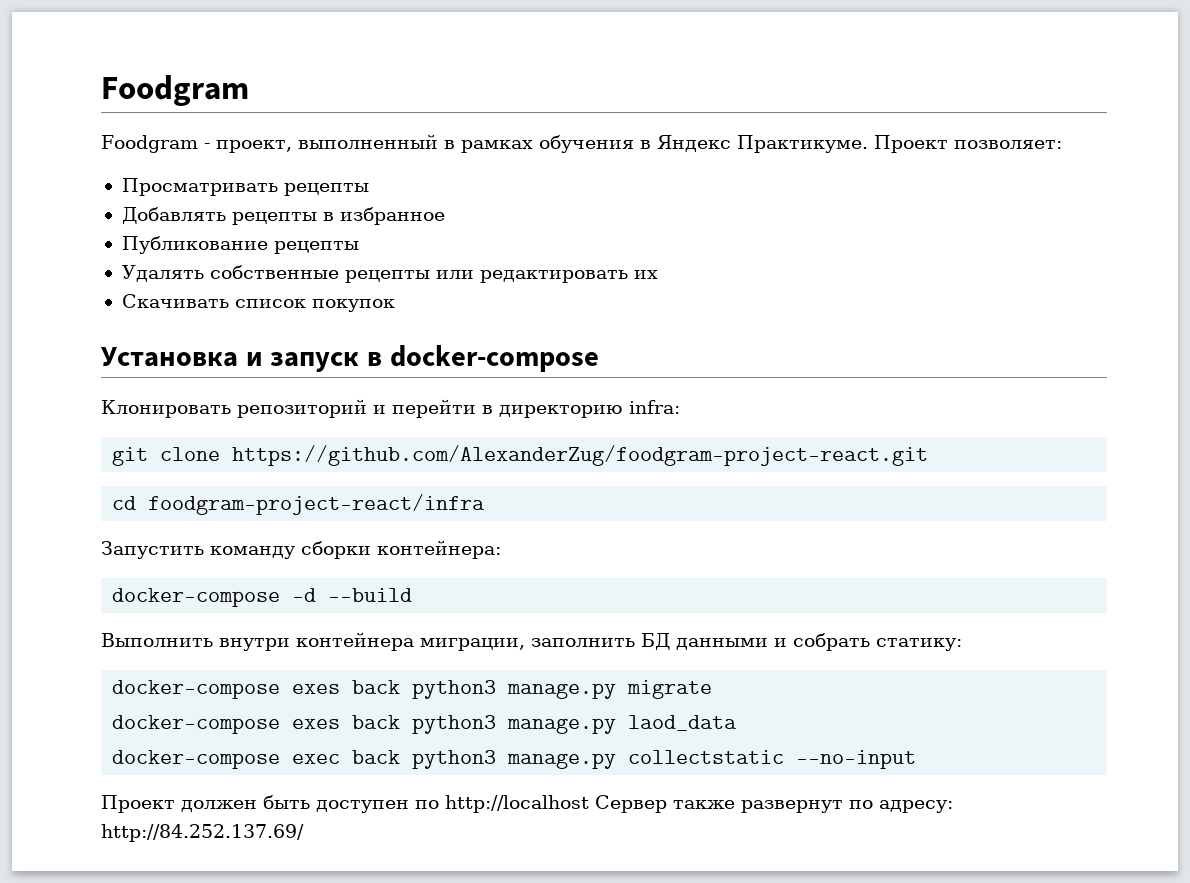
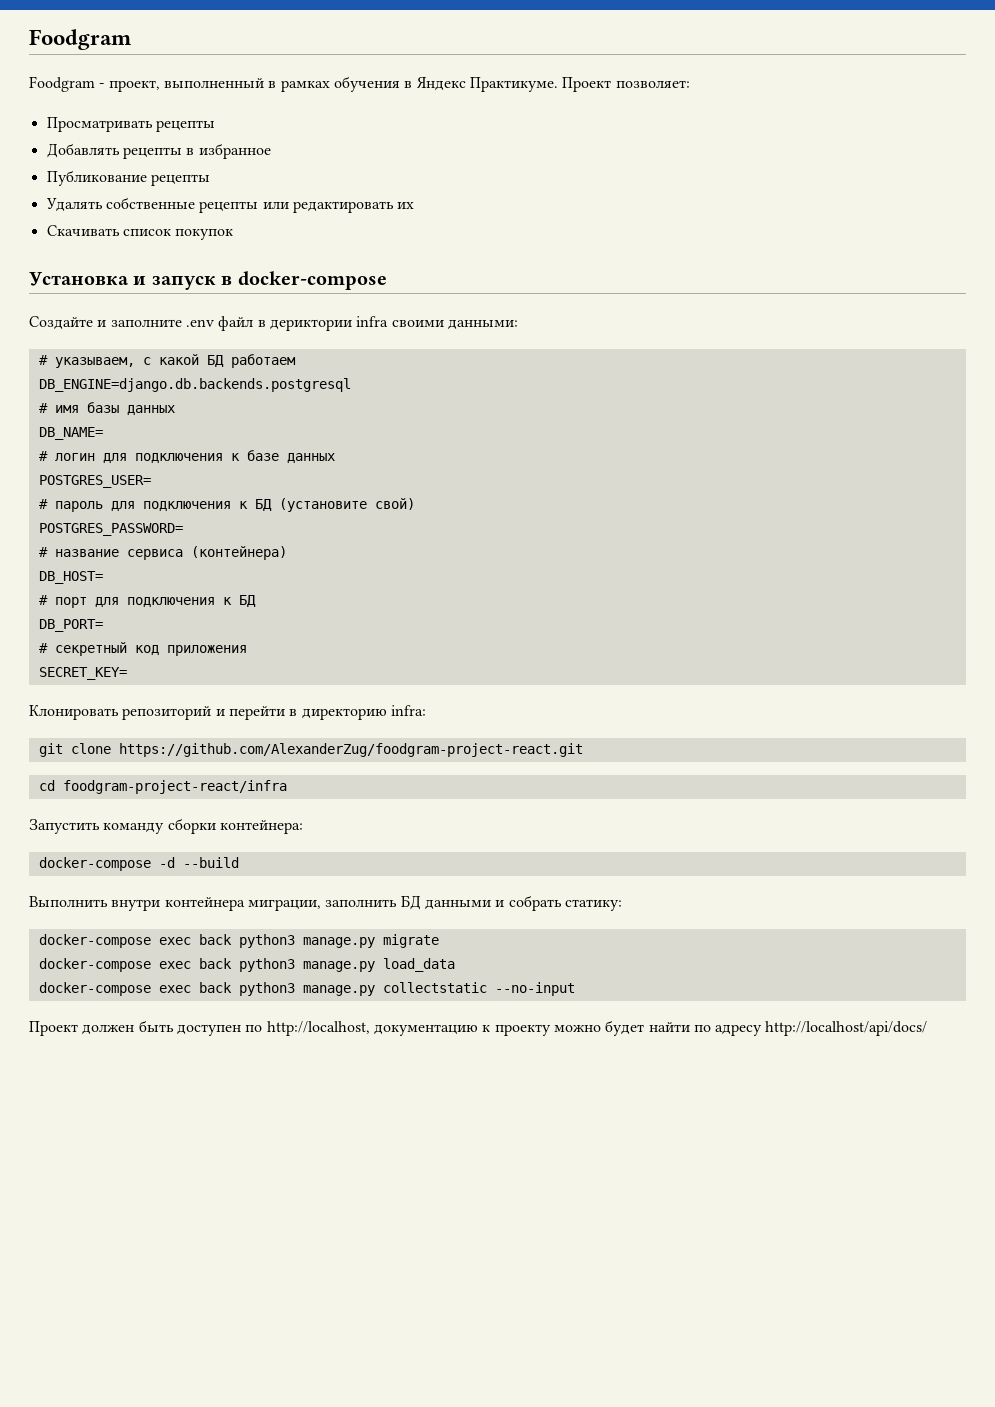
+ Создайте и заполните .env файл в дериктории infra своими данными:
+ # указываем, с какой БД работаем
+ DB_ENGINE=django.db.backends.postgresql
+ # имя базы данных
+ DB_NAME=
+ # логин для подключения к базе данных
+ POSTGRES_USER=
+ # пароль для подключения к БД (установите свой)
+ POSTGRES_PASSWORD=
+ # название сервиса (контейнера)
+ DB_HOST=
+ # порт для подключения к БД
+ DB_PORT=
+ # секретный код приложения
+ SECRET_KEY=
- docker-compose exes back python3 manage.py migrate
+ docker-compose exeс back python3 manage.py migrate
- docker-compose exes back python3 manage.py laod_data
+ docker-compose exeс back python3 manage.py load_data
- Проект должен быть доступен по http://localhost Сервер также развернут по адресу: http://84.252.137.69/
+ Проект должен быть доступен по http://localhost, документацию к проекту можно будет найти по адресу http://localhost/api/docs/

